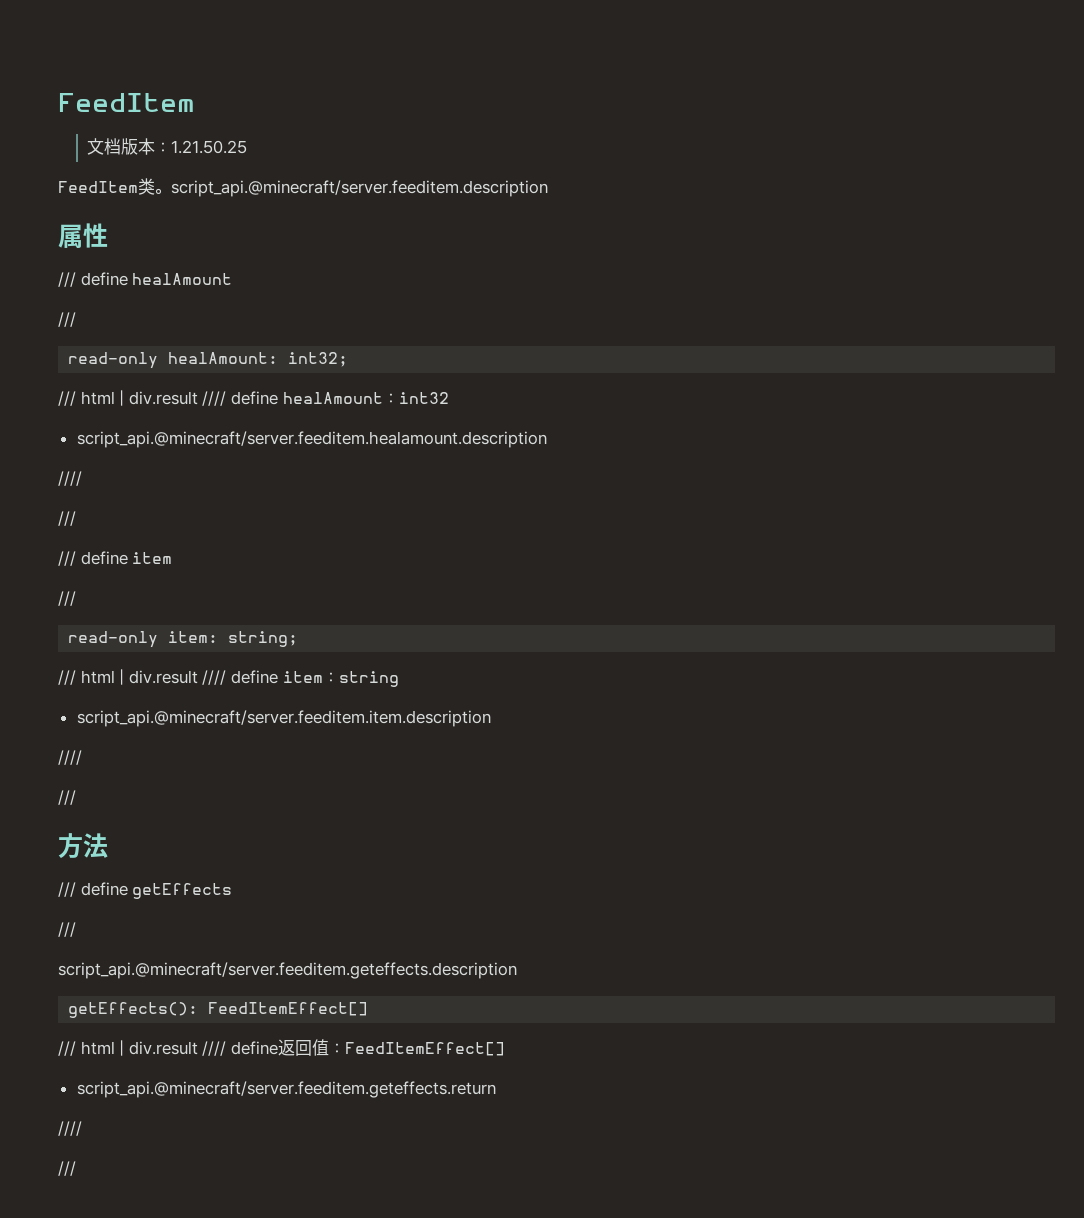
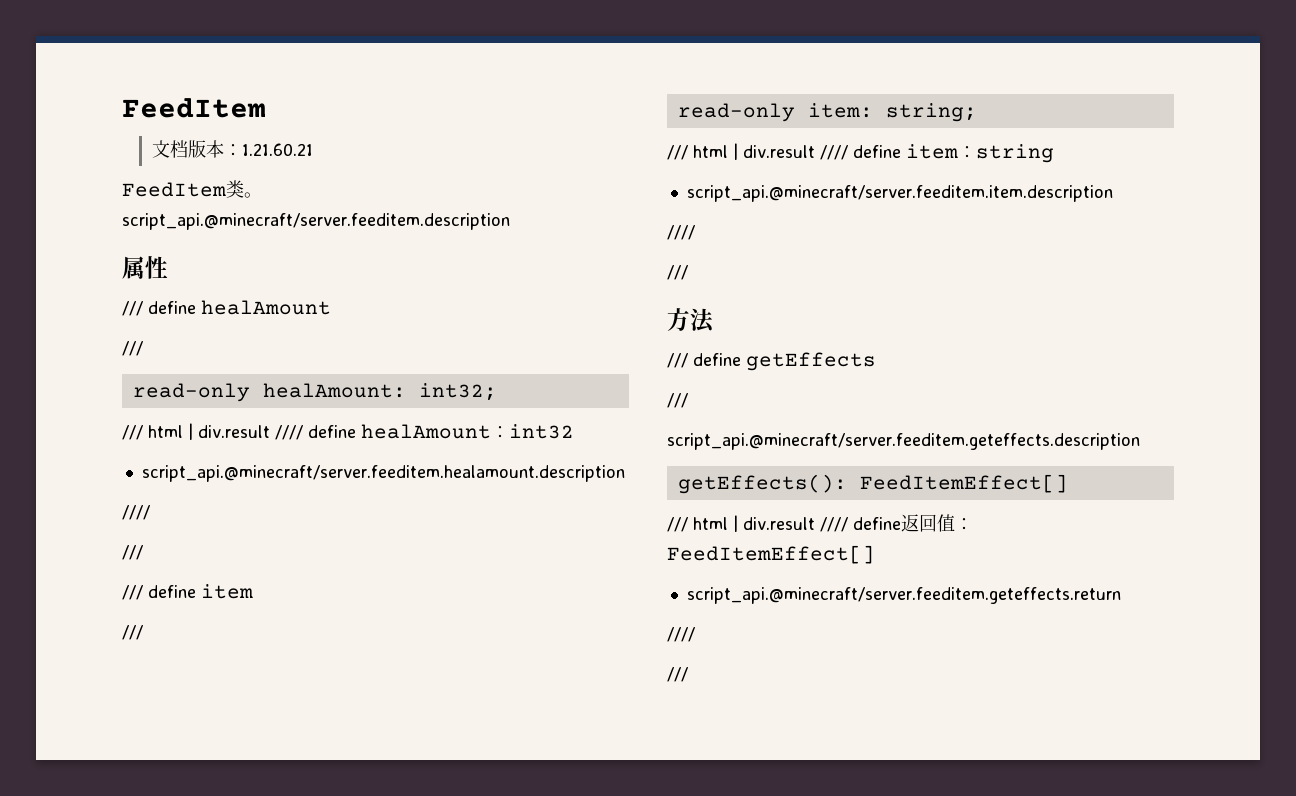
- 文档版本：1.21.50.25
+ 文档版本：1.21.60.21

